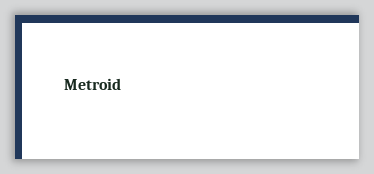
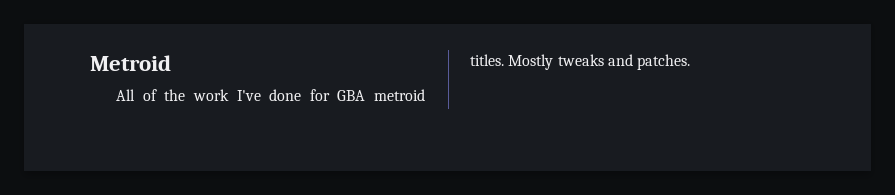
+ All of the work I've done for GBA metroid titles. Mostly tweaks and patches.

